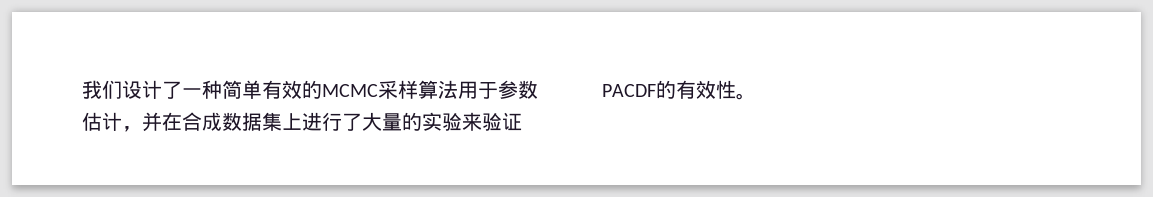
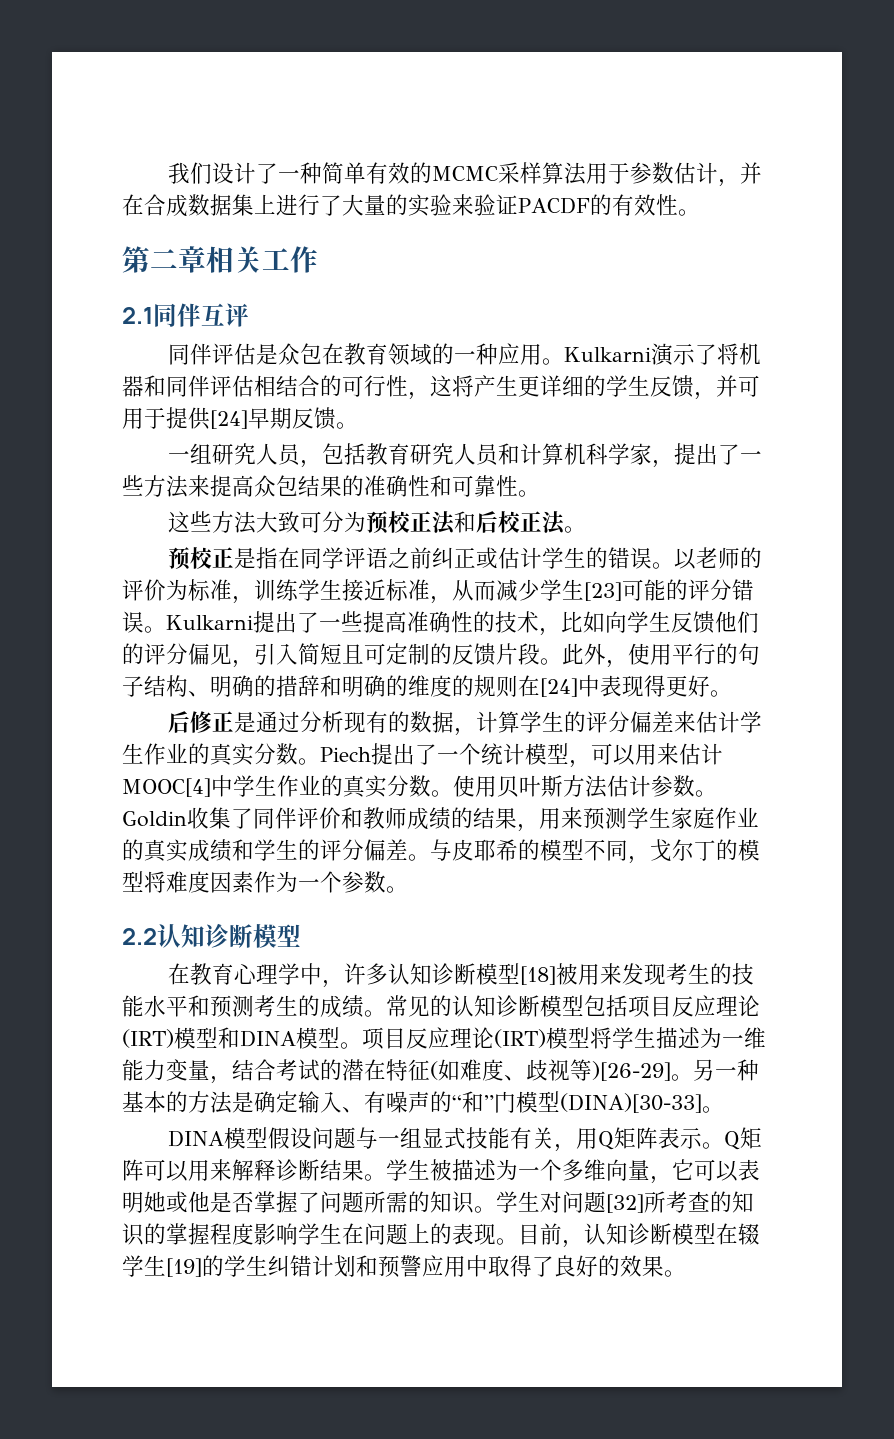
+ 第二章相关工作
+ 2.1同伴互评
+ 同伴评估是众包在教育领域的一种应用。Kulkarni演示了将机器和同伴评估相结合的可行性，这将产生更详细的学生反馈，并可用于提供[24]早期反馈。
+ 一组研究人员，包括教育研究人员和计算机科学家，提出了一些方法来提高众包结果的准确性和可靠性。
+ 这些方法大致可分为预校正法和后校正法。
+ 预校正是指在同学评语之前纠正或估计学生的错误。以老师的评价为标准，训练学生接近标准，从而减少学生[23]可能的评分错误。Kulkarni提出了一些提高准确性的技术，比如向学生反馈他们的评分偏见，引入简短且可定制的反馈片段。此外，使用平行的句子结构、明确的措辞和明确的维度的规则在[24]中表现得更好。
+ 后修正是通过分析现有的数据，计算学生的评分偏差来估计学生作业的真实分数。Piech提出了一个统计模型，可以用来估计MOOC[4]中学生作业的真实分数。使用贝叶斯方法估计参数。Goldin收集了同伴评价和教师成绩的结果，用来预测学生家庭作业的真实成绩和学生的评分偏差。与皮耶希的模型不同，戈尔丁的模型将难度因素作为一个参数。
+ 2.2认知诊断模型
+ 在教育心理学中，许多认知诊断模型[18]被用来发现考生的技能水平和预测考生的成绩。常见的认知诊断模型包括项目反应理论(IRT)模型和DINA模型。项目反应理论(IRT)模型将学生描述为一维能力变量，结合考试的潜在特征(如难度、歧视等)[26-29]。另一种基本的方法是确定输入、有噪声的“和”门模型(DINA)[30-33]。
+ DINA模型假设问题与一组显式技能有关，用Q矩阵表示。Q矩阵可以用来解释诊断结果。学生被描述为一个多维向量，它可以表明她或他是否掌握了问题所需的知识。学生对问题[32]所考查的知识的掌握程度影响学生在问题上的表现。目前，认知诊断模型在辍学生[19]的学生纠错计划和预警应用中取得了良好的效果。

